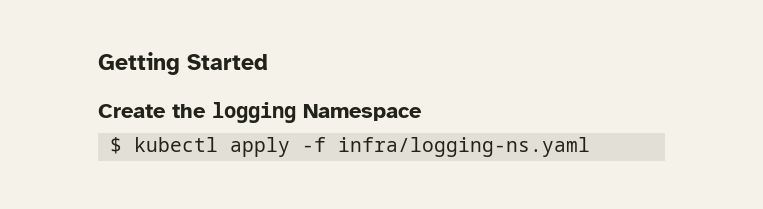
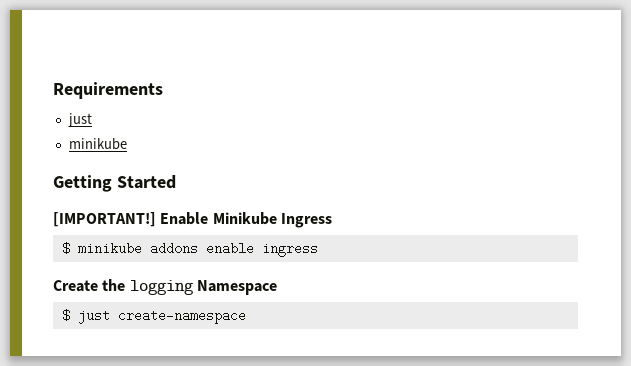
+ Requirements
+ just
+ minikube
+ [IMPORTANT!] Enable Minikube Ingress
+ $ minikube addons enable ingress
- $ kubectl apply -f infra/logging-ns.yaml
+ $ just create-namespace

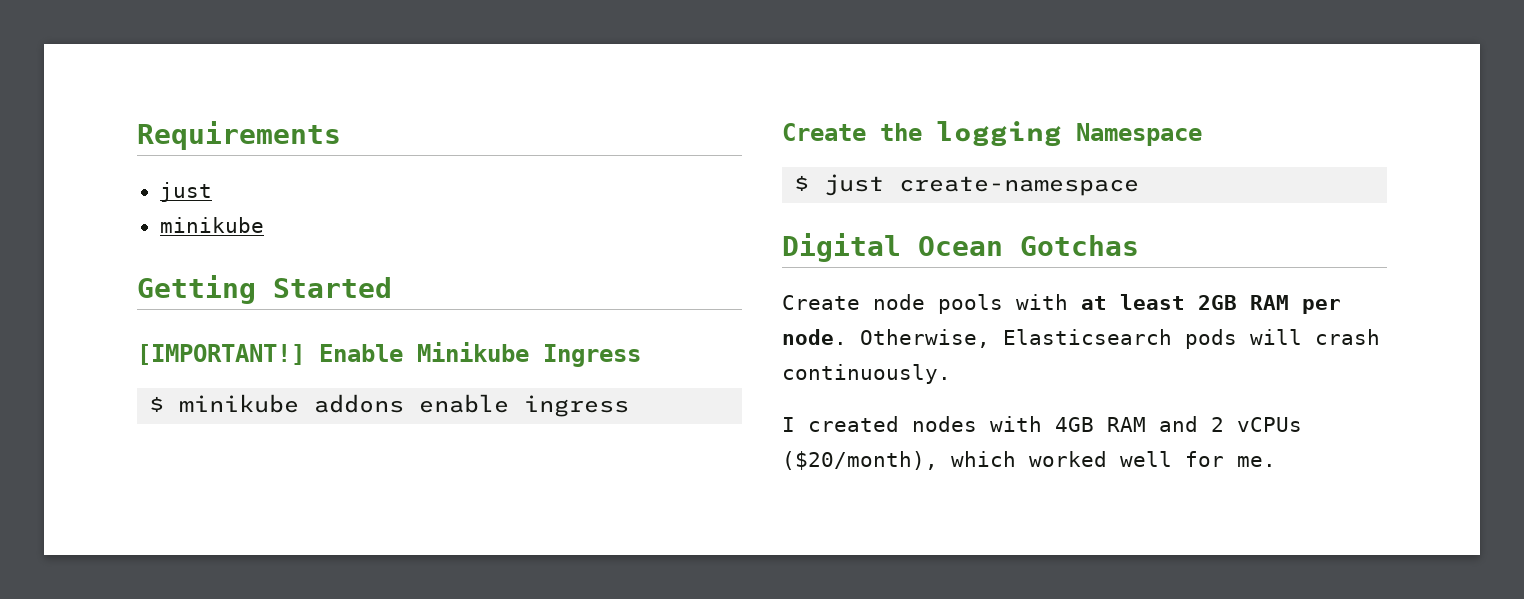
+ Digital Ocean Gotchas
+ Create node pools with at least 2GB RAM per node. Otherwise, Elasticsearch pods will crash continuously.
+ I created nodes with 4GB RAM and 2 vCPUs ($20/month), which worked well for me.

